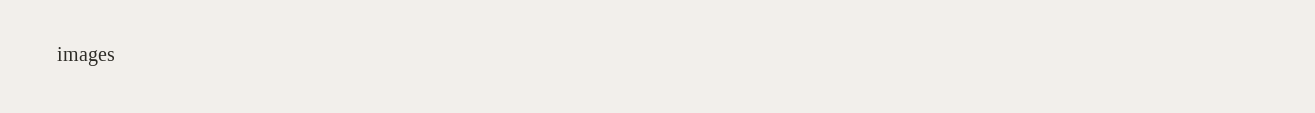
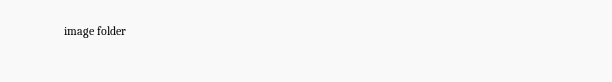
- images
+ image folder

